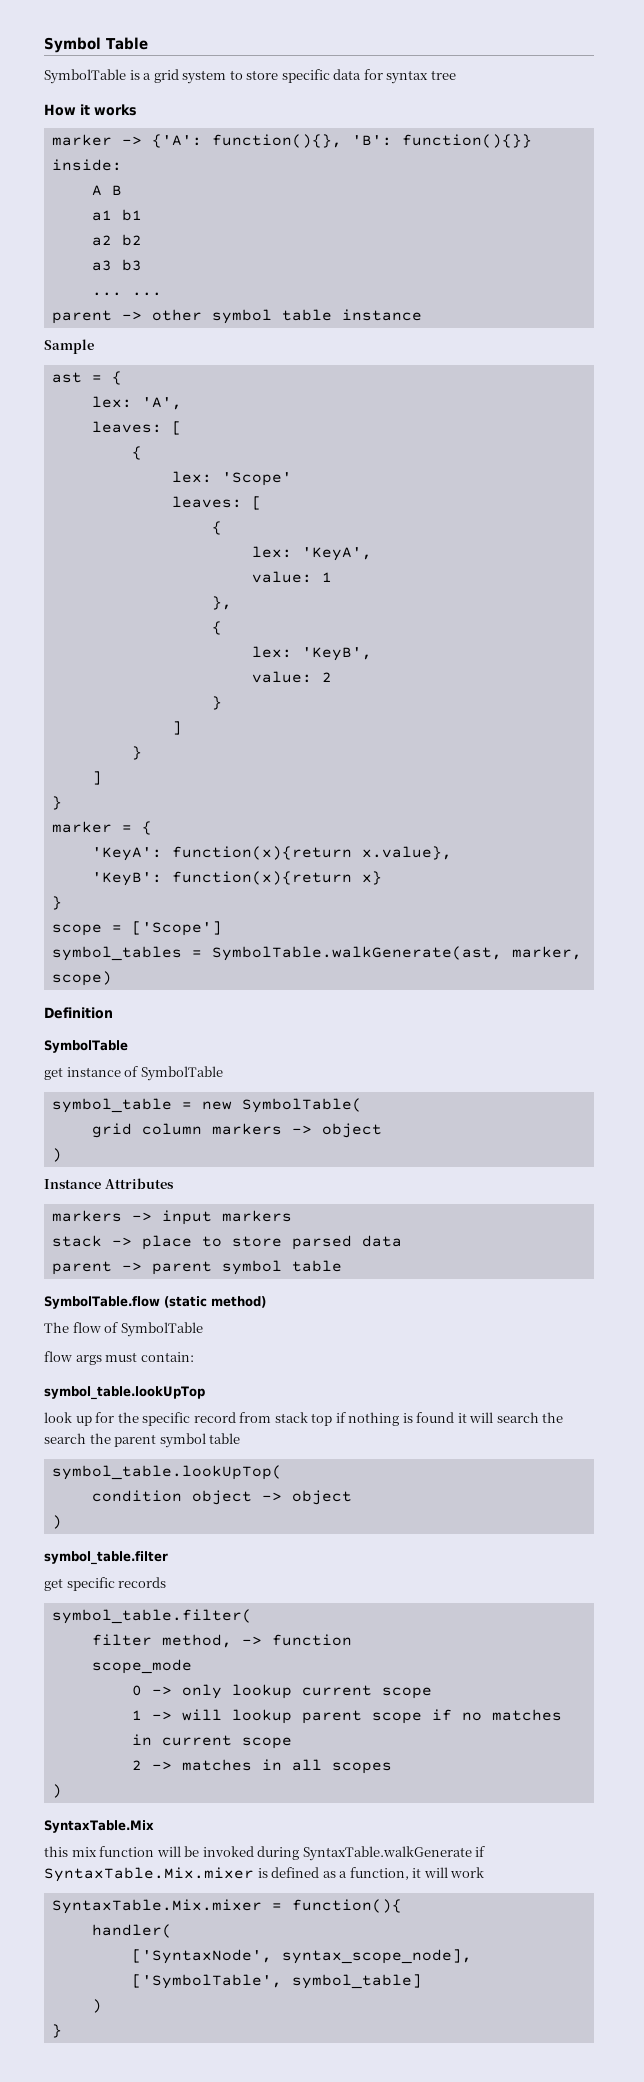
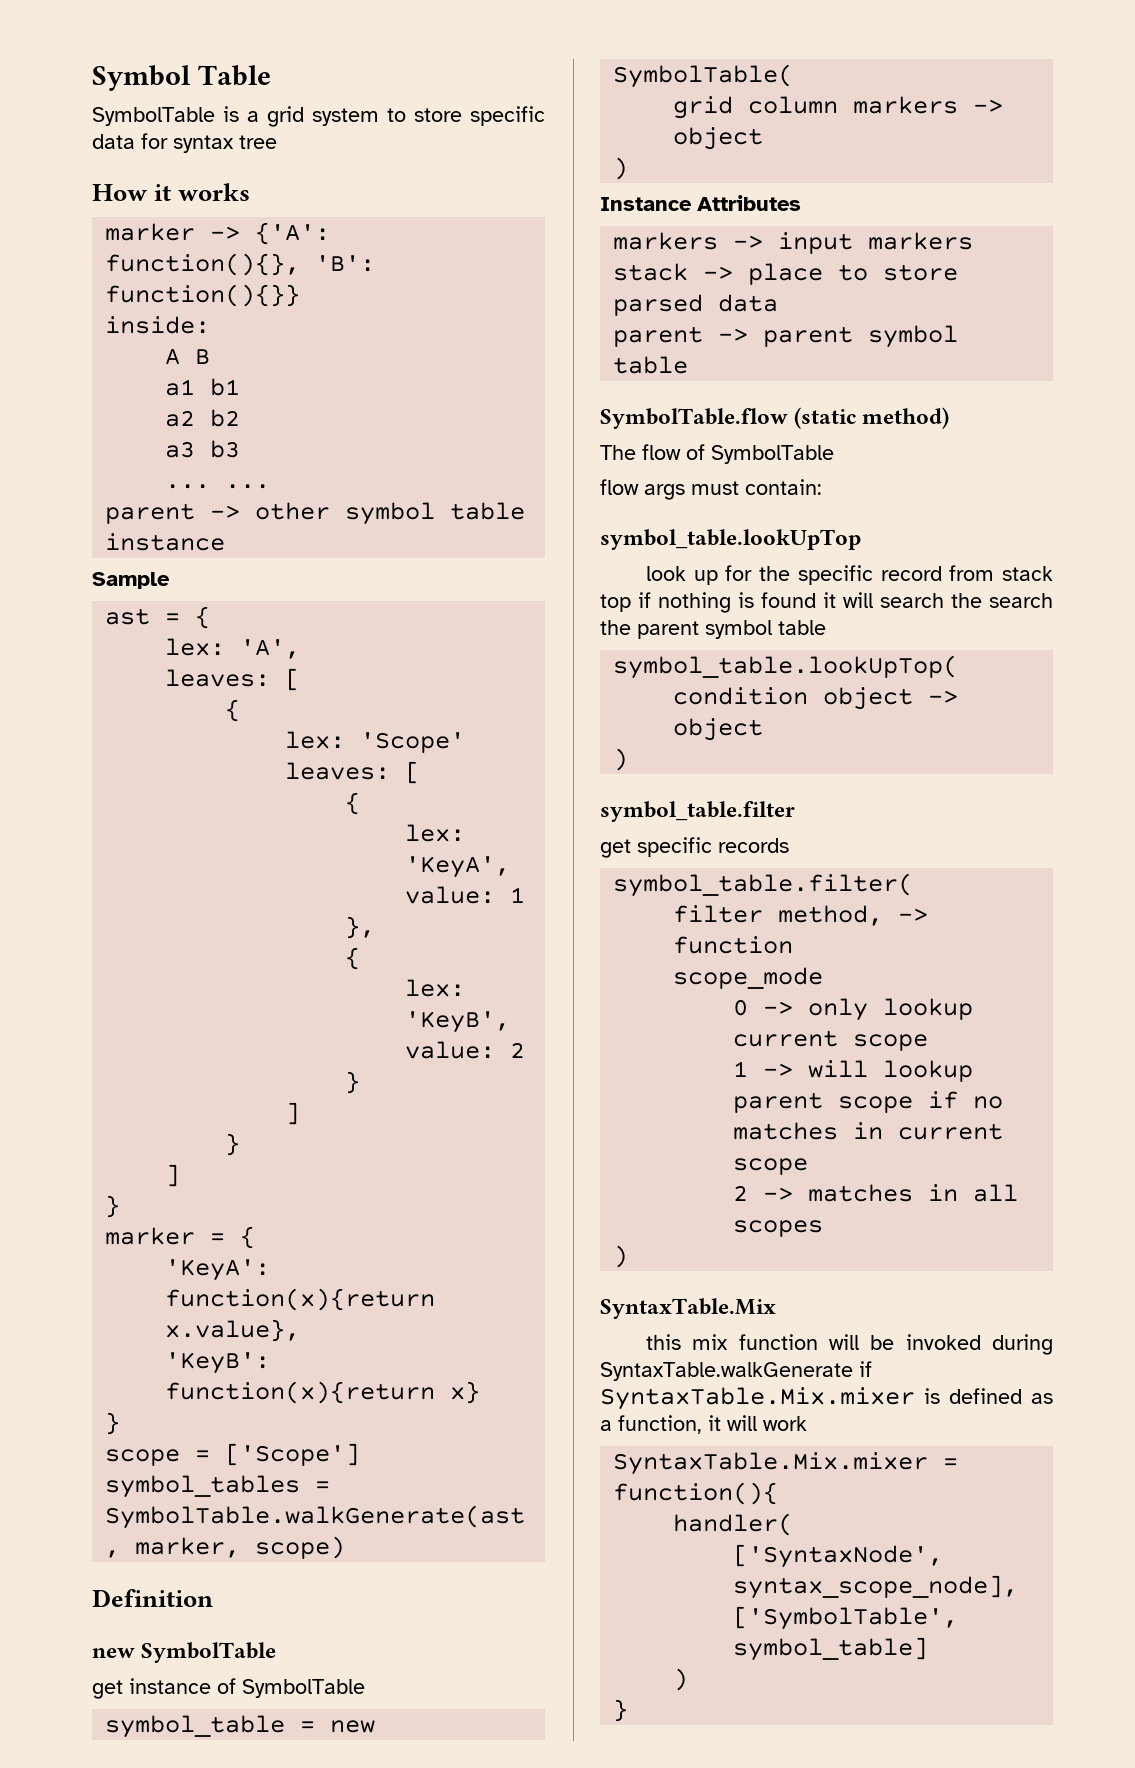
  Definition
- SymbolTable
+ new SymbolTable

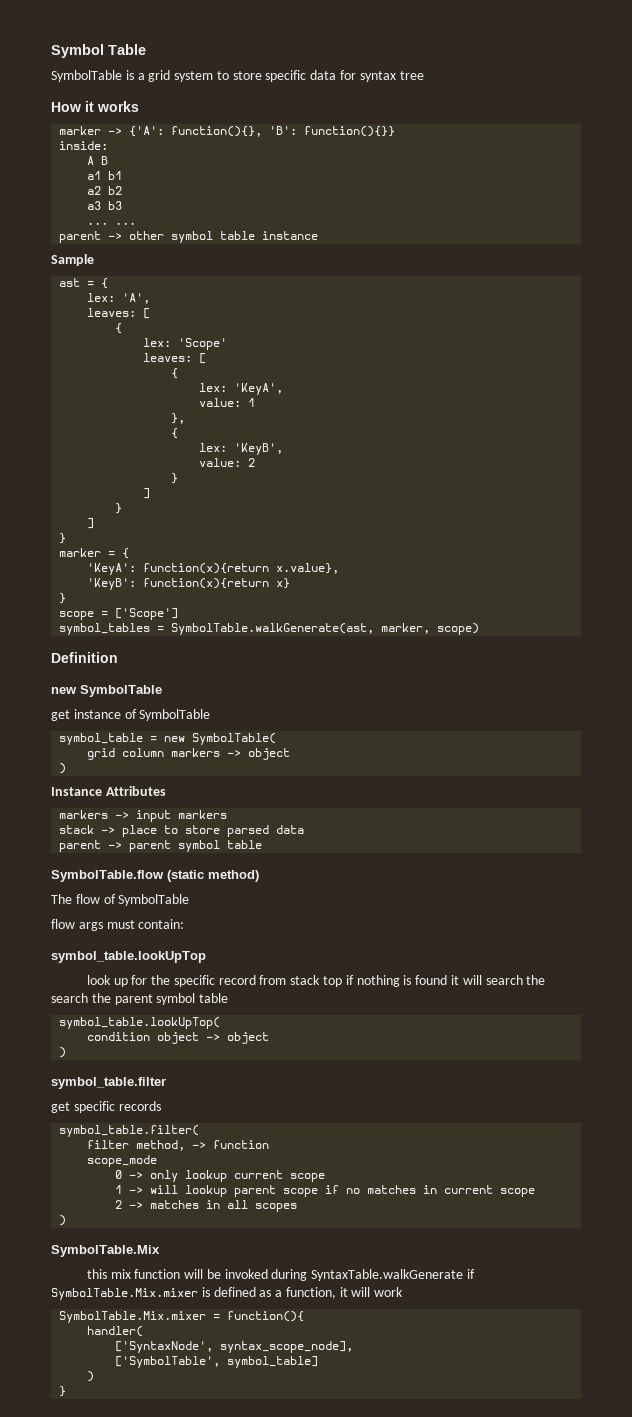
- SyntaxTable.Mix
+ SymbolTable.Mix
- this mix function will be invoked during SyntaxTable.walkGenerate if SyntaxTable.Mix.mixer is defined as a function, it will work
+ this mix function will be invoked during SyntaxTable.walkGenerate if SymbolTable.Mix.mixer is defined as a function, it will work
- SyntaxTable.Mix.mixer = function(){
+ SymbolTable.Mix.mixer = function(){

